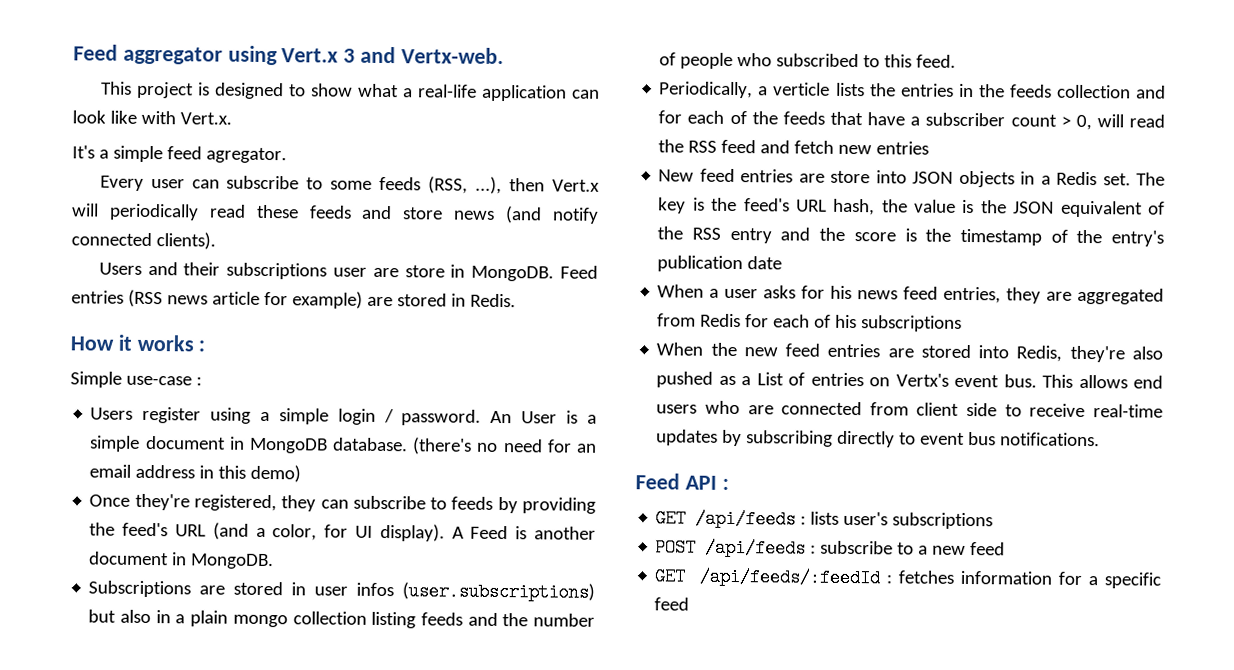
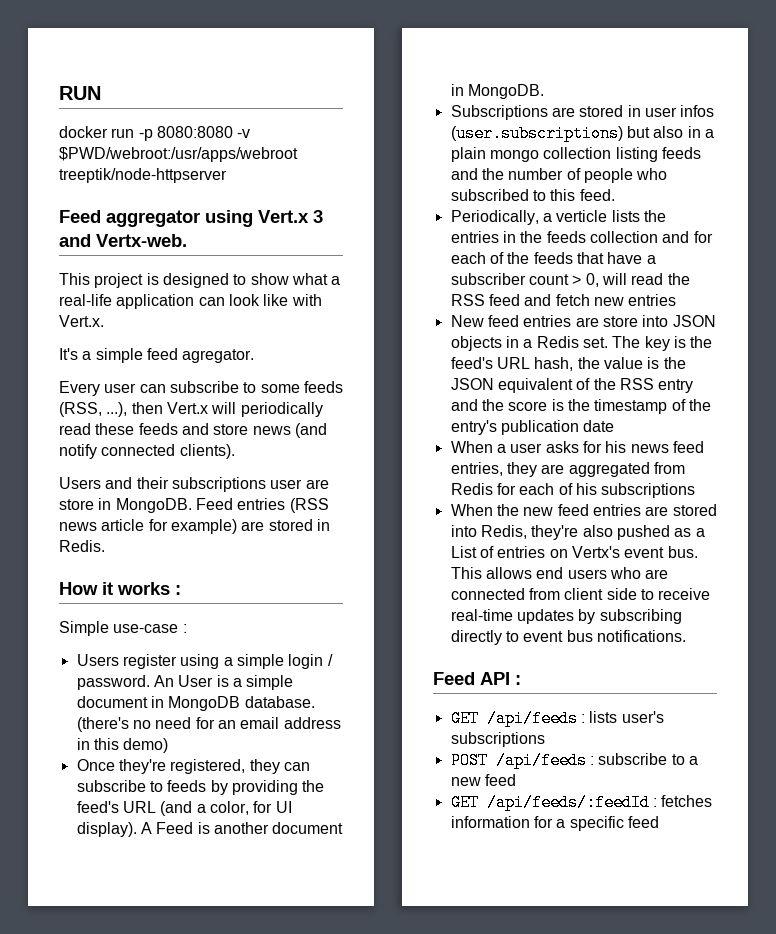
+ RUN
+ docker run -p 8080:8080 -v $PWD/webroot:/usr/apps/webroot treeptik/node-httpserver

